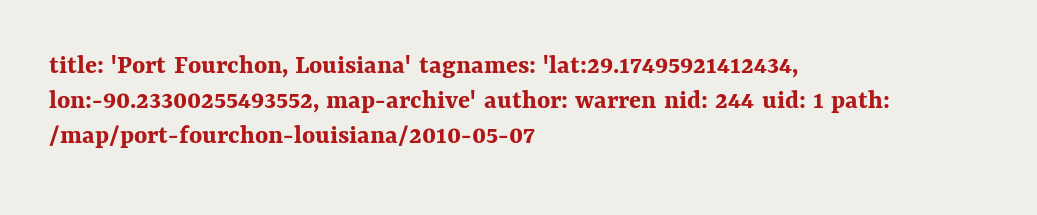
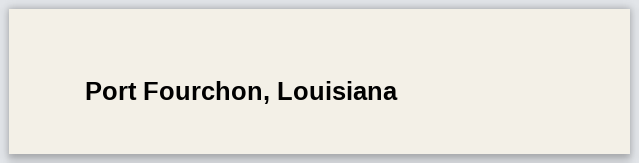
- title: 'Port Fourchon, Louisiana' tagnames: 'lat:29.17495921412434, lon:-90.23300255493552, map-archive' author: warren nid: 244 uid: 1 path: /map/port-fourchon-louisiana/2010-05-07
+ Port Fourchon, Louisiana

